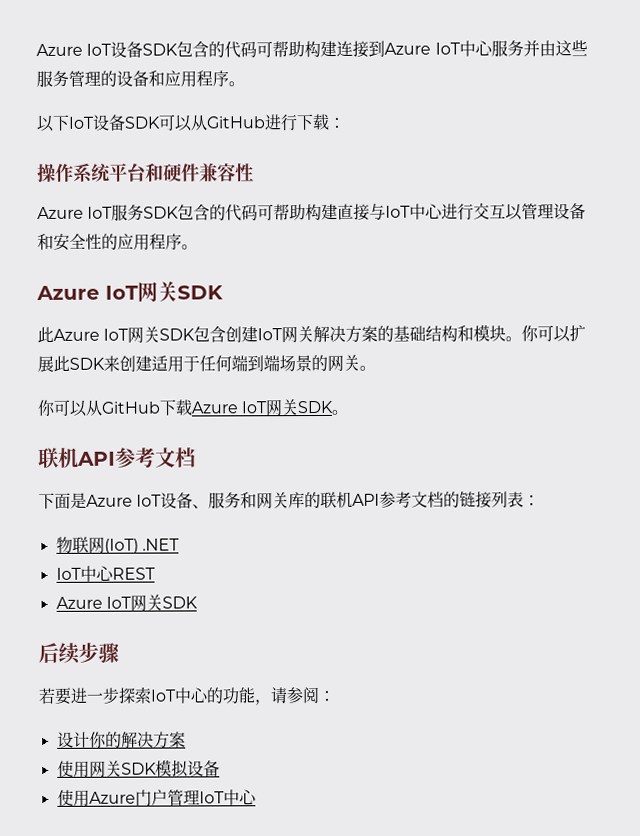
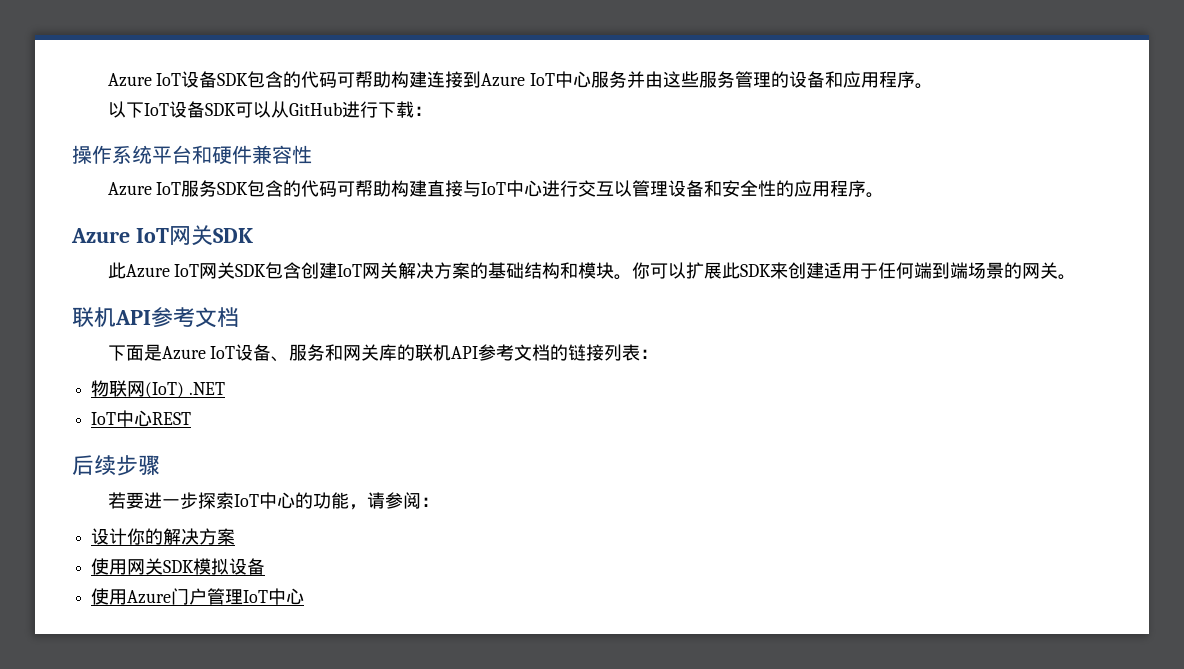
- 你可以从GitHub下载Azure IoT网关SDK。
  IoT中心REST
- Azure IoT网关SDK

